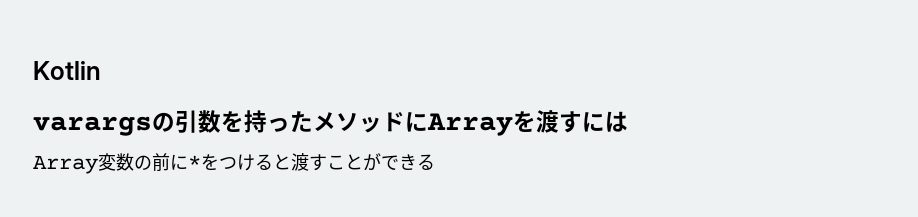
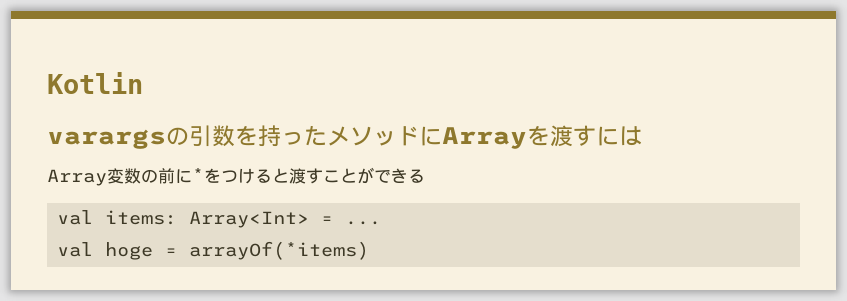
+ val items: Array<Int> = ...
+ val hoge = arrayOf(*items)

